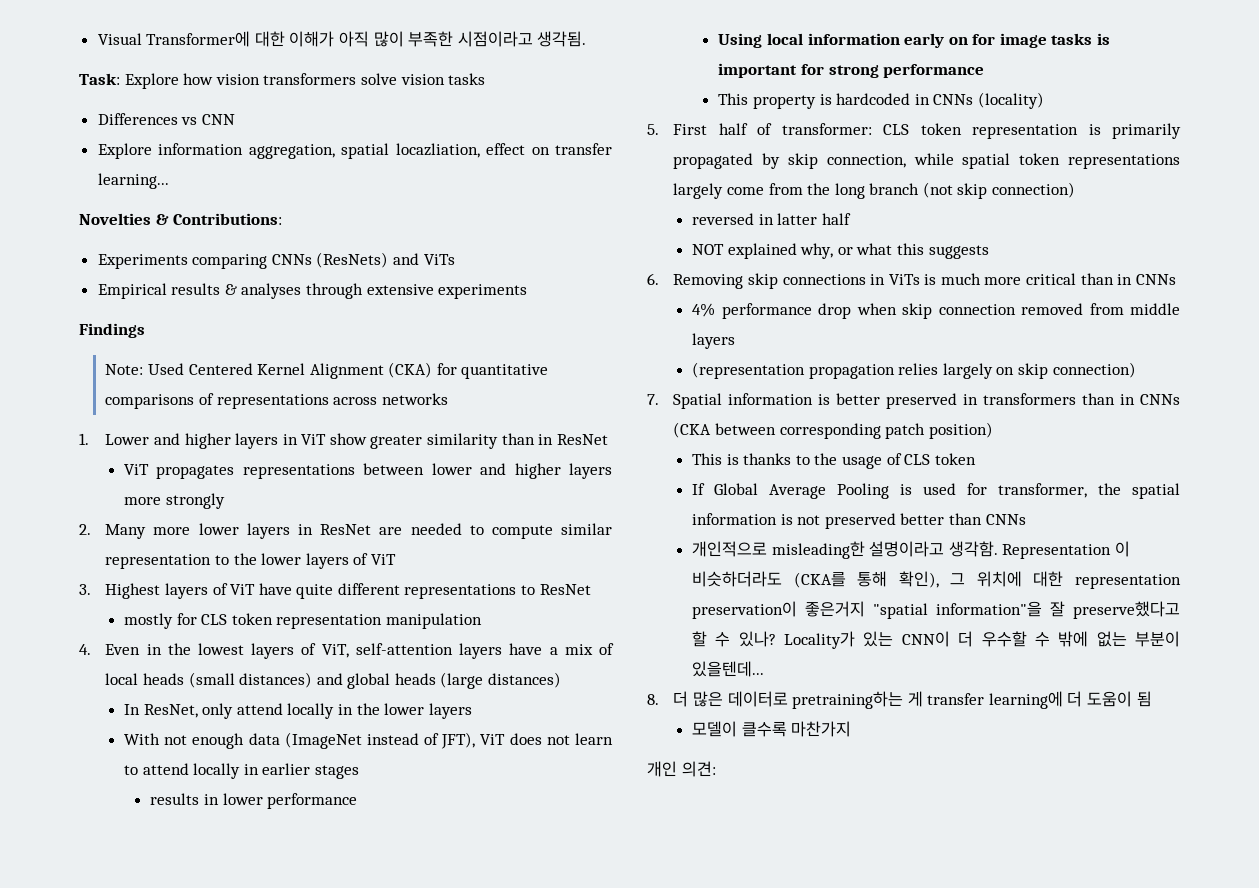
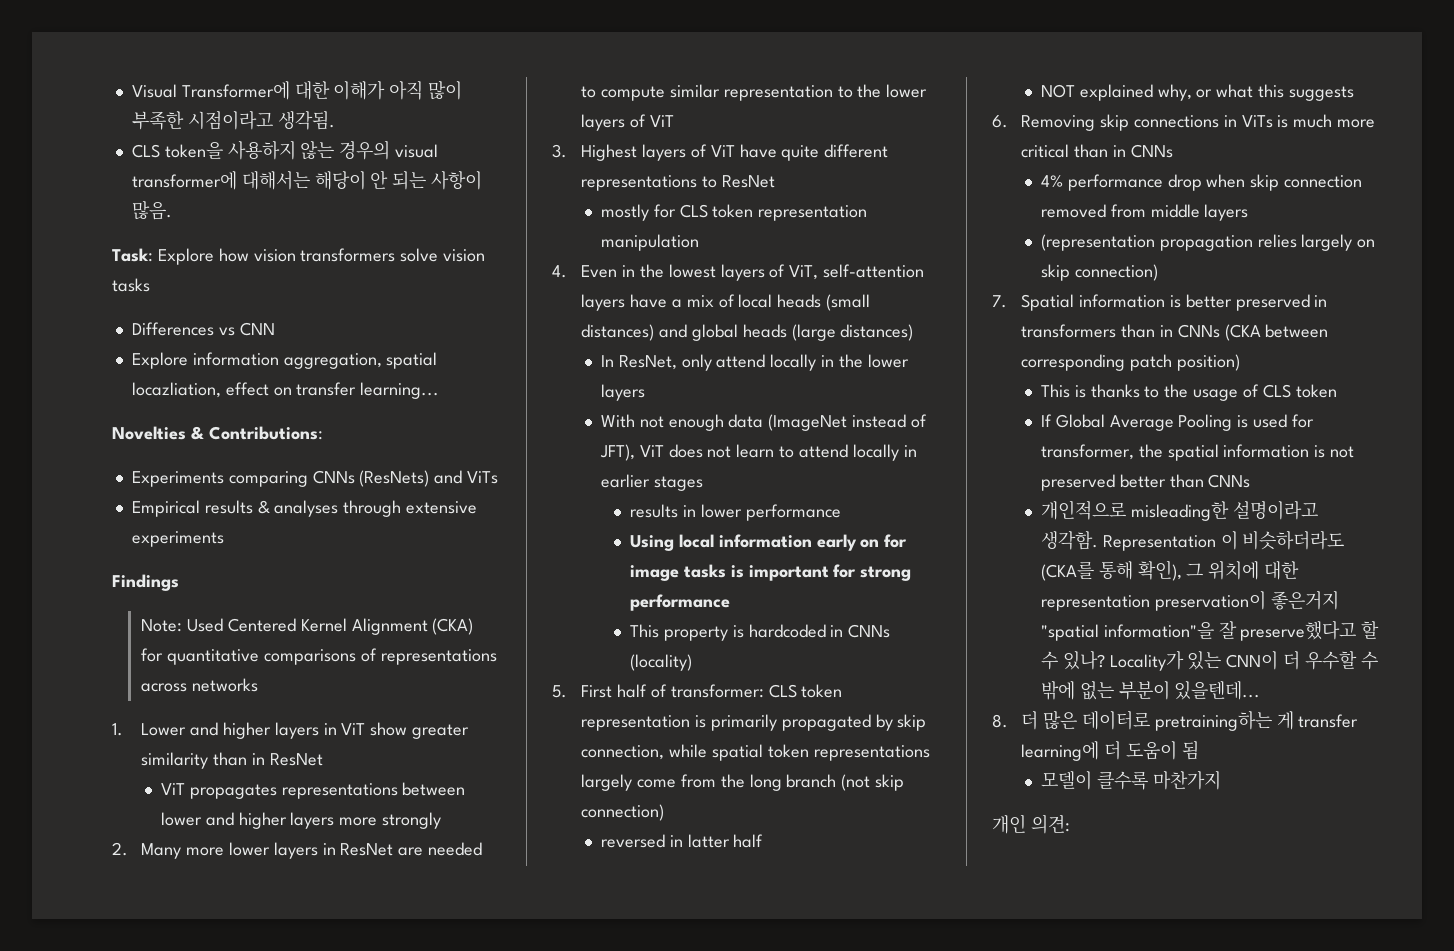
+ CLS token을 사용하지 않는 경우의 visual transformer에 대해서는 해당이 안 되는 사항이 많음.

